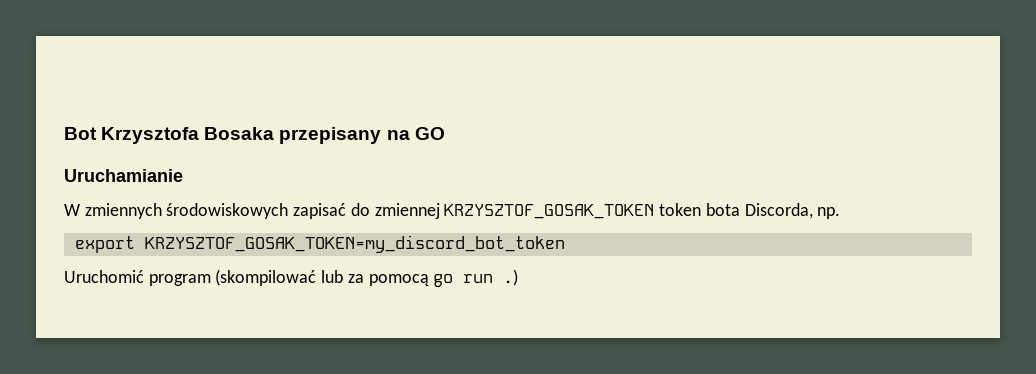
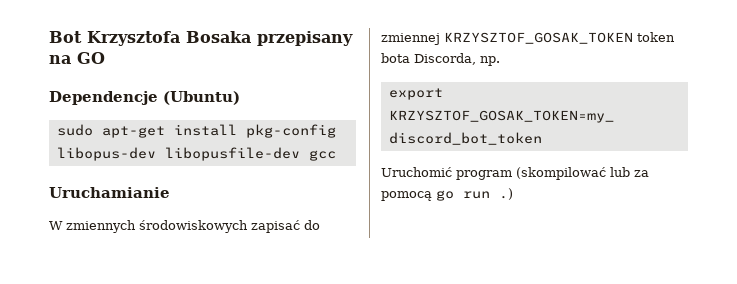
+ Dependencje (Ubuntu)
+ sudo apt-get install pkg-config libopus-dev libopusfile-dev gcc

